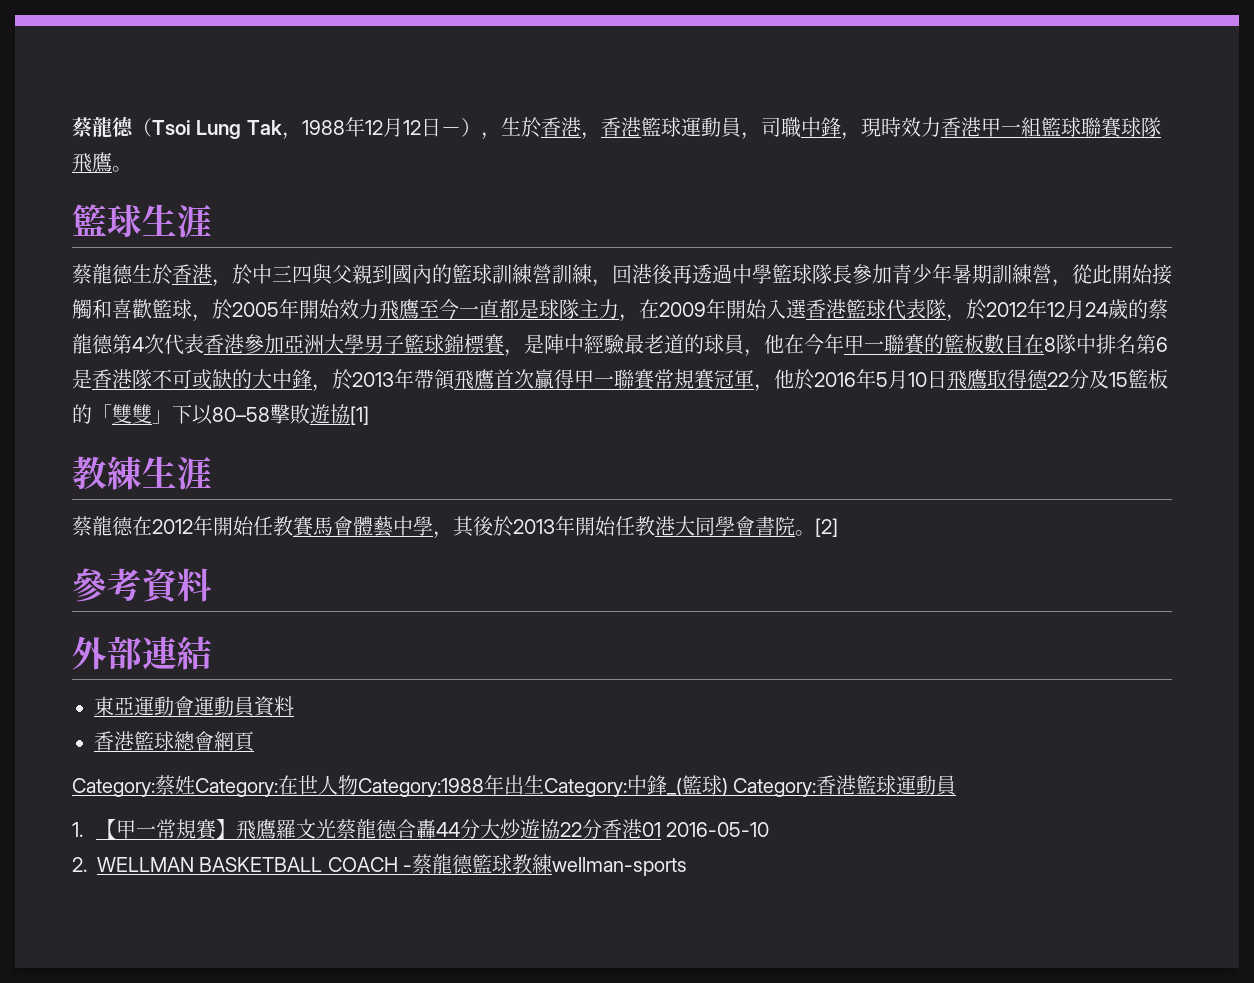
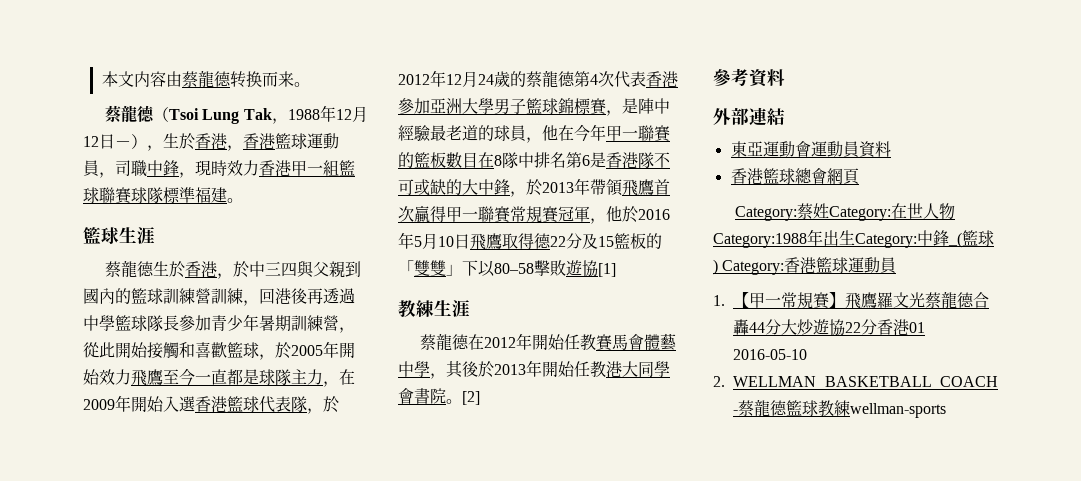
+ 本文内容由蔡龍德转换而来。
- 蔡龍德（Tsoi Lung Tak，1988年12月12日－），生於香港，香港籃球運動員，司職中鋒，現時效力香港甲一組籃球聯賽球隊飛鷹。
+ 蔡龍德（Tsoi Lung Tak，1988年12月12日－），生於香港，香港籃球運動員，司職中鋒，現時效力香港甲一組籃球聯賽球隊標準福建。

